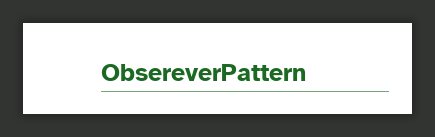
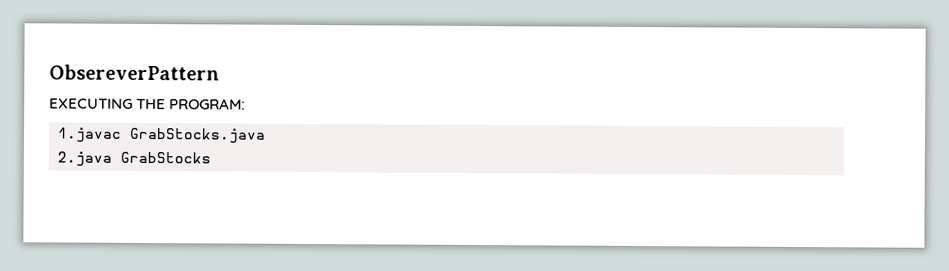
+ EXECUTING THE PROGRAM:
+ 1.javac GrabStocks.java
+ 2.java GrabStocks

